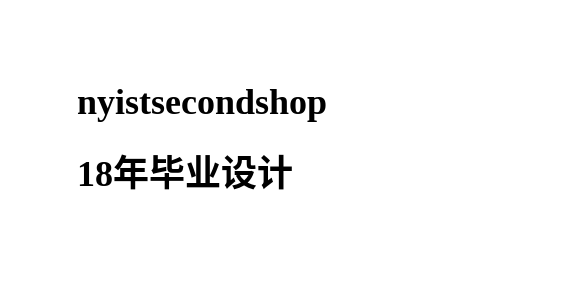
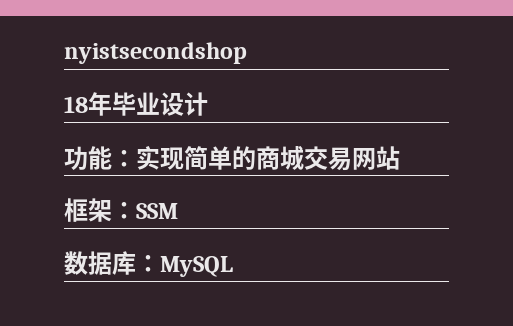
+ 功能：实现简单的商城交易网站
+ 框架：SSM
+ 数据库：MySQL

